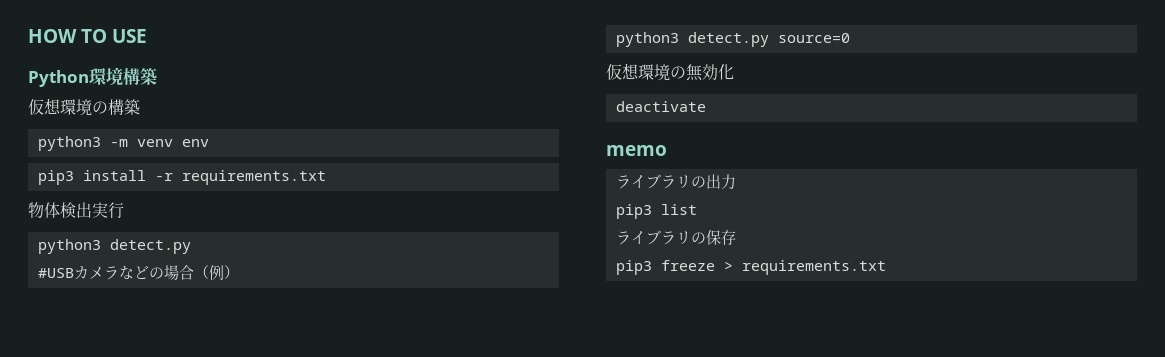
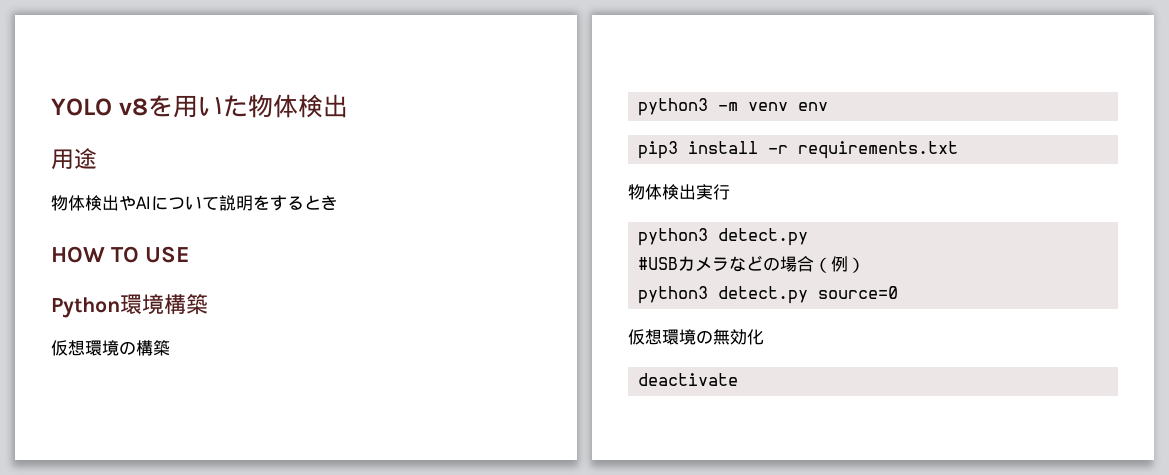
+ YOLO v8を用いた物体検出
+ 用途
+ 物体検出やAIについて説明をするとき
- memo
- ライブラリの出力
- pip3 list
- ライブラリの保存
- pip3 freeze > requirements.txt

